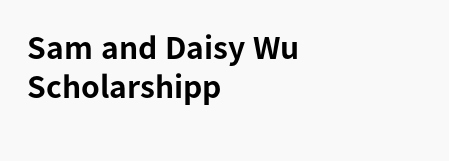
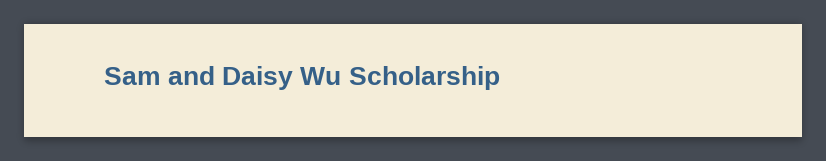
- Sam and Daisy Wu Scholarshipp
+ Sam and Daisy Wu Scholarship

